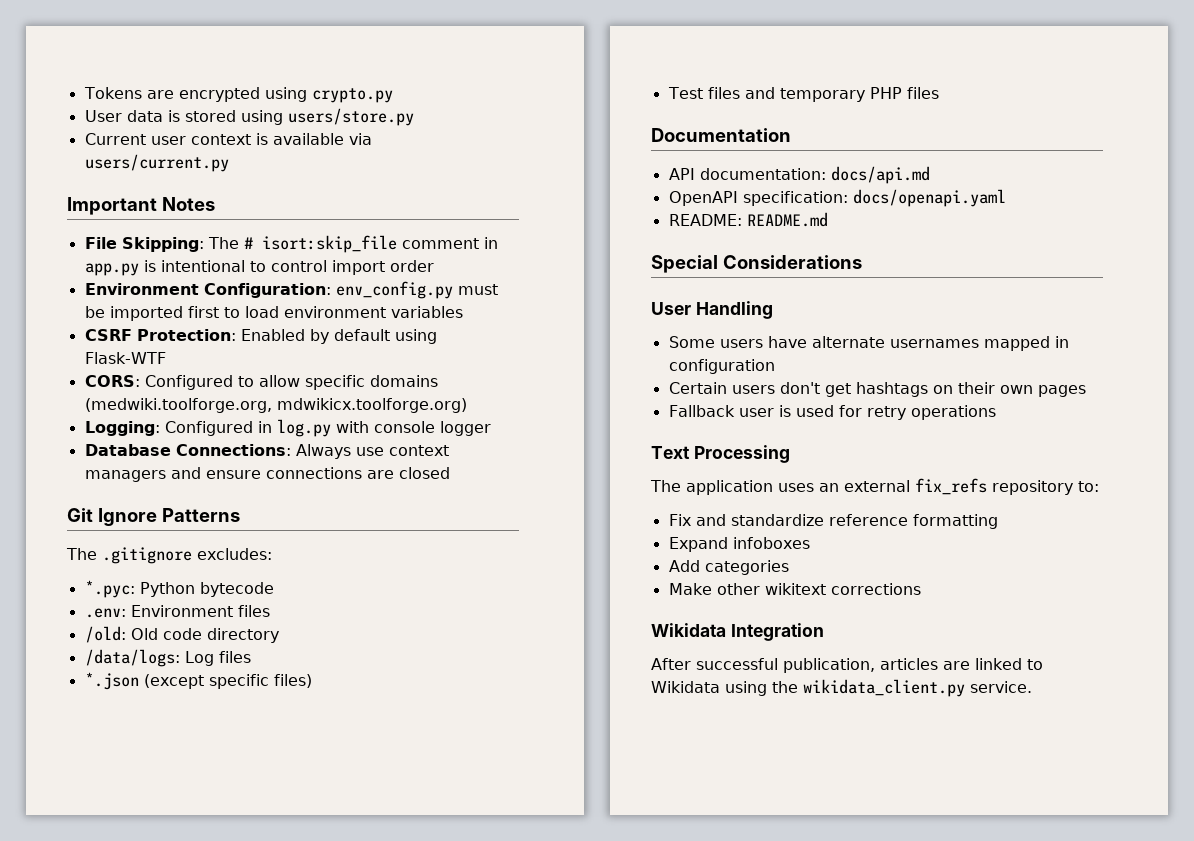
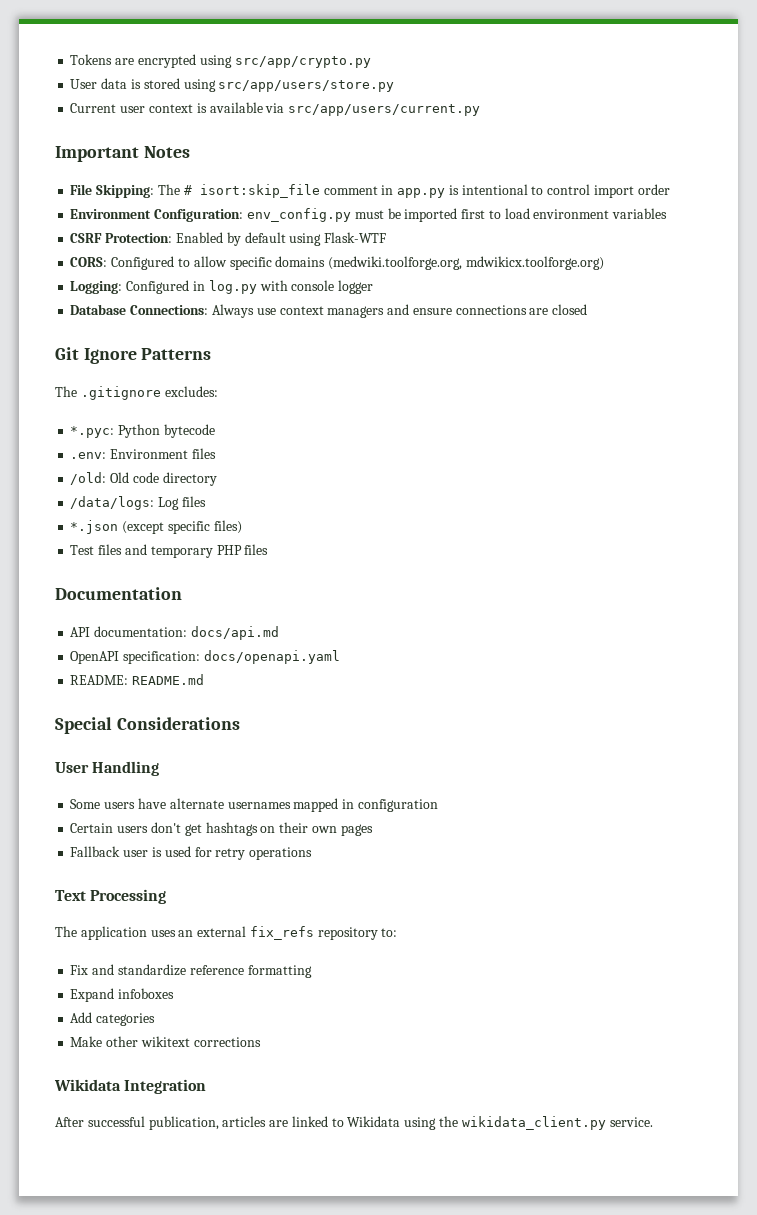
- Tokens are encrypted using crypto.py
+ Tokens are encrypted using src/app/crypto.py
- User data is stored using users/store.py
+ User data is stored using src/app/users/store.py
- Current user context is available via users/current.py
+ Current user context is available via src/app/users/current.py

